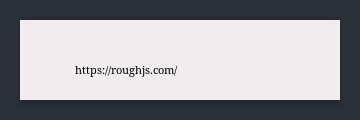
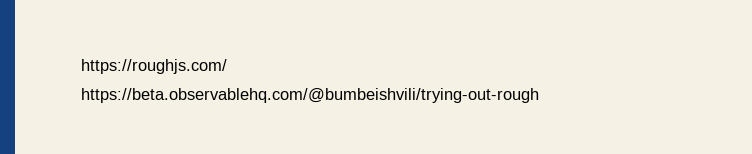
+ https://beta.observablehq.com/@bumbeishvili/trying-out-rough

